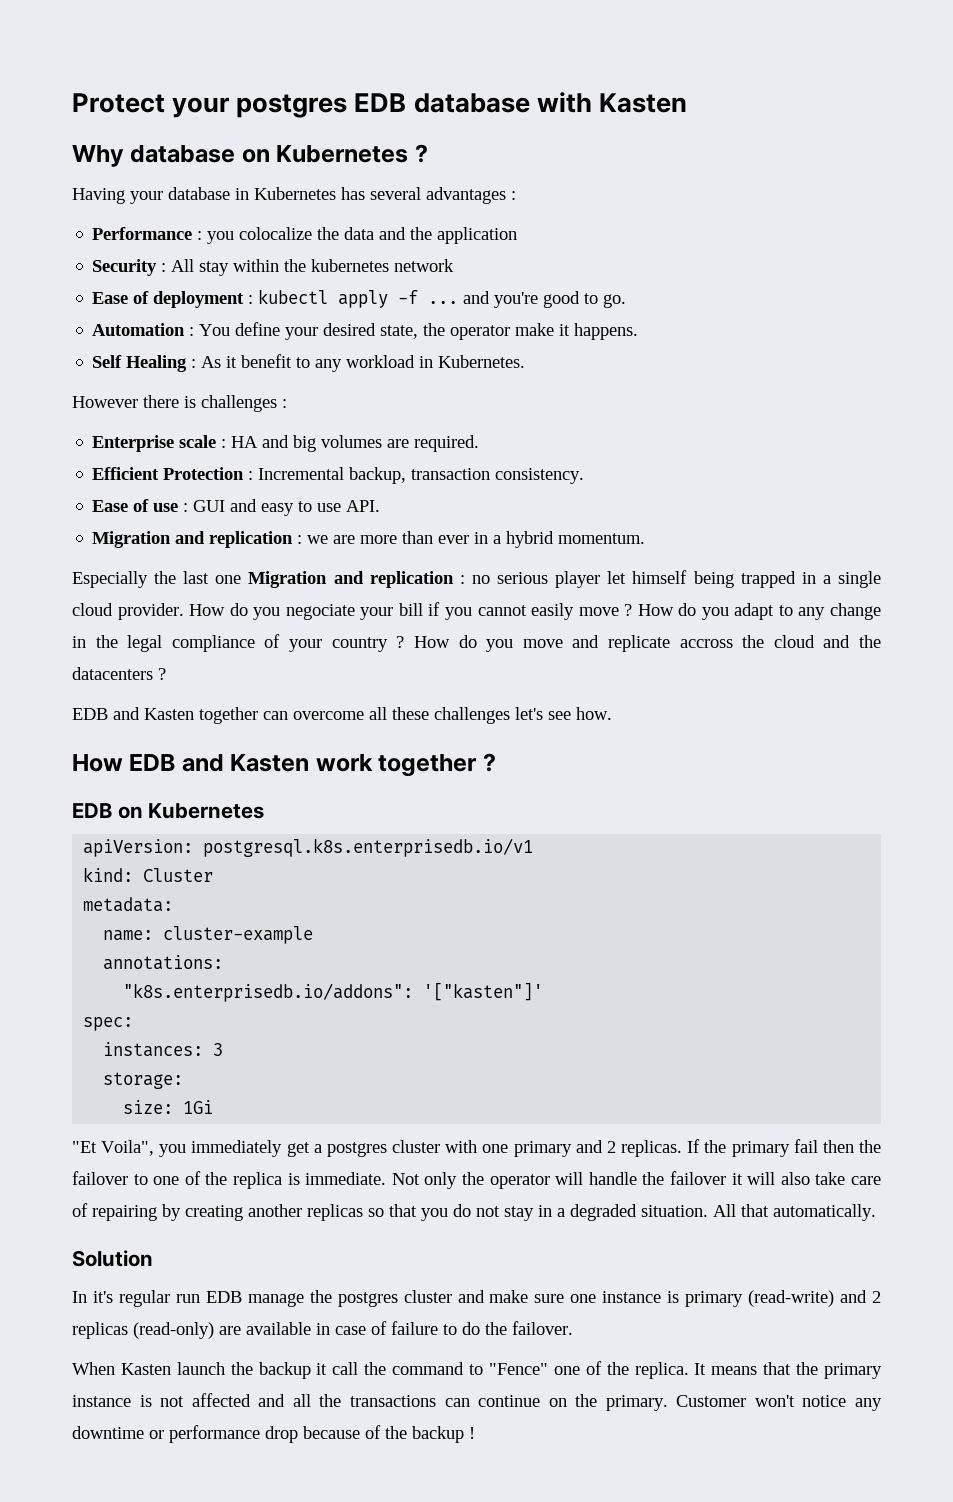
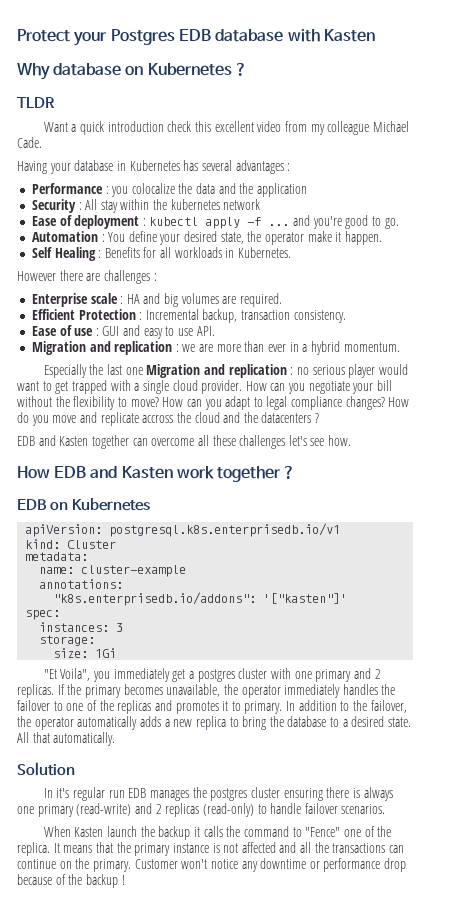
- Protect your postgres EDB database with Kasten
+ Protect your Postgres EDB database with Kasten
+ TLDR
+ Want a quick introduction check this excellent video from my colleague Michael Cade.
- Automation : You define your desired state, the operator make it happens.
+ Automation : You define your desired state, the operator make it happen.
- Self Healing : As it benefit to any workload in Kubernetes.
+ Self Healing : Benefits for all workloads in Kubernetes.
- However there is challenges :
+ However there are challenges :
- Especially the last one Migration and replication : no serious player let himself being trapped in a single cloud provider.
+ Especially the last one Migration and replication : no serious player would want to get trapped with a single cloud provider.
- How do you negociate your bill if you cannot easily move ? How do you adapt to any change in the legal compliance of your country ?
+ How can you negotiate your bill without the flexibility to move? How can you adapt to legal compliance changes?
- If the primary fail then the failover to one of the replica is immediate. Not only the operator will handle the failover it will also take care of repairing by creating another replicas so that you do not stay in a degraded situation.
+ If the primary becomes unavailable, the operator immediately handles the failover to one of the replicas and promotes it to primary. In addition to the failover, the operator automatically adds a new replica to bring the database to a desired state.
- In it's regular run EDB manage the postgres cluster and make sure one instance is primary (read-write) and 2 replicas (read-only) are available in case of failure to do the failover.
+ In it's regular run EDB manages the postgres cluster ensuring there is always one primary (read-write) and 2 replicas (read-only) to handle failover scenarios.
- When Kasten launch the backup it call the command to "Fence" one of the replica.
+ When Kasten launch the backup it calls the command to "Fence" one of the replica.

